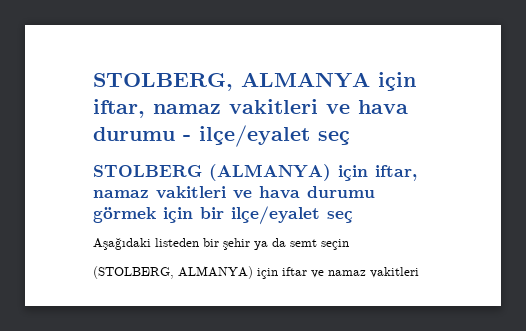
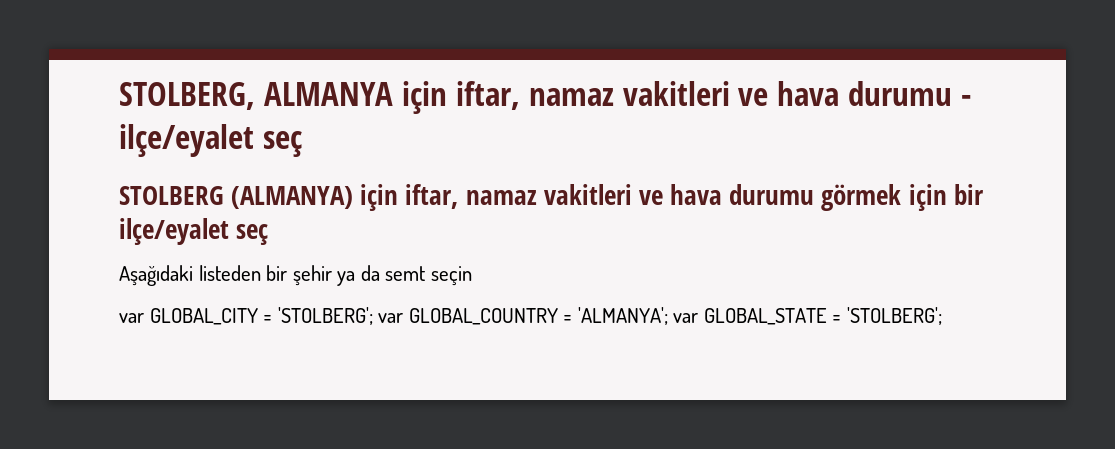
- (STOLBERG, ALMANYA) için iftar ve namaz vakitleri
+ var GLOBAL_CITY = 'STOLBERG'; var GLOBAL_COUNTRY = 'ALMANYA'; var GLOBAL_STATE = 'STOLBERG';

